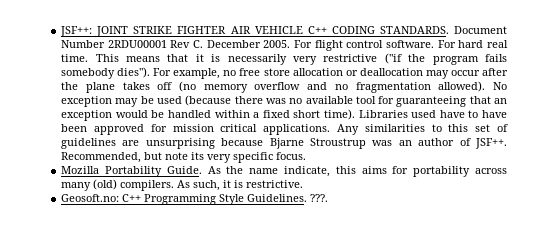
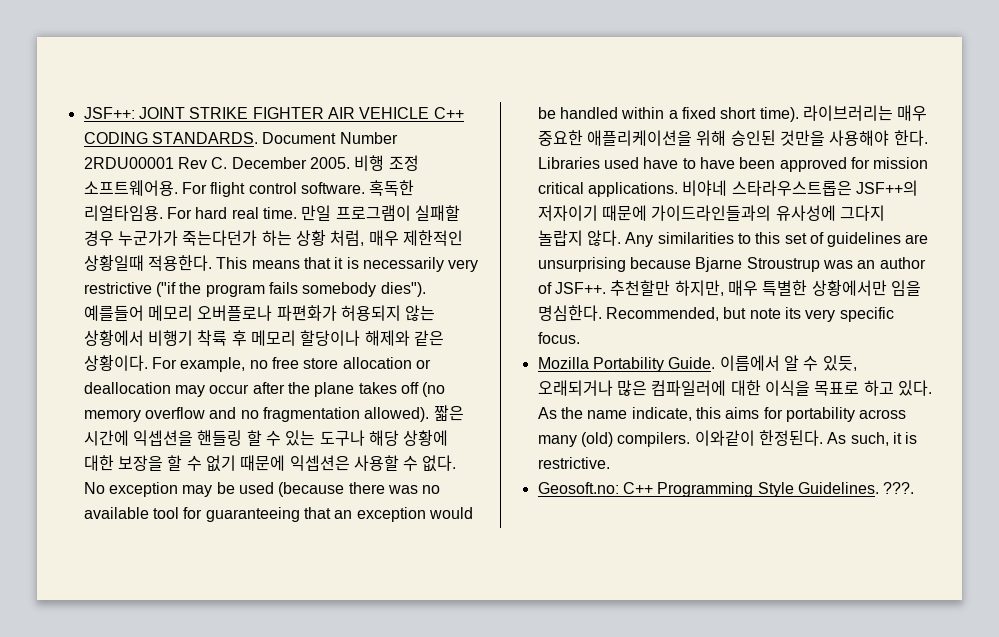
+ 비행 조정 소프트웨어용.
+ 혹독한 리얼타임용.
+ 만일 프로그램이 실패할 경우 누군가가 죽는다던가 하는 상황 처럼, 매우 제한적인 상황일때 적용한다.
+ 예를들어 메모리 오버플로나 파편화가 허용되지 않는 상황에서 비행기 착륙 후 메모리 할당이나 해제와 같은 상황이다.
+ 짧은 시간에 익셉션을 핸들링 할 수 있는 도구나 해당 상황에 대한 보장을 할 수 없기 때문에 익셉션은 사용할 수 없다.
+ 라이브러리는 매우 중요한 애플리케이션을 위해 승인된 것만을 사용해야 한다.
+ 비야네 스타라우스트롭은 JSF++의 저자이기 때문에 가이드라인들과의 유사성에 그다지 놀랍지 않다.
+ 추천할만 하지만, 매우 특별한 상황에서만 임을 명심한다.
+ 이름에서 알 수 있듯, 오래되거나 많은 컴파일러에 대한 이식을 목표로 하고 있다.
+ 이와같이 한정된다.

